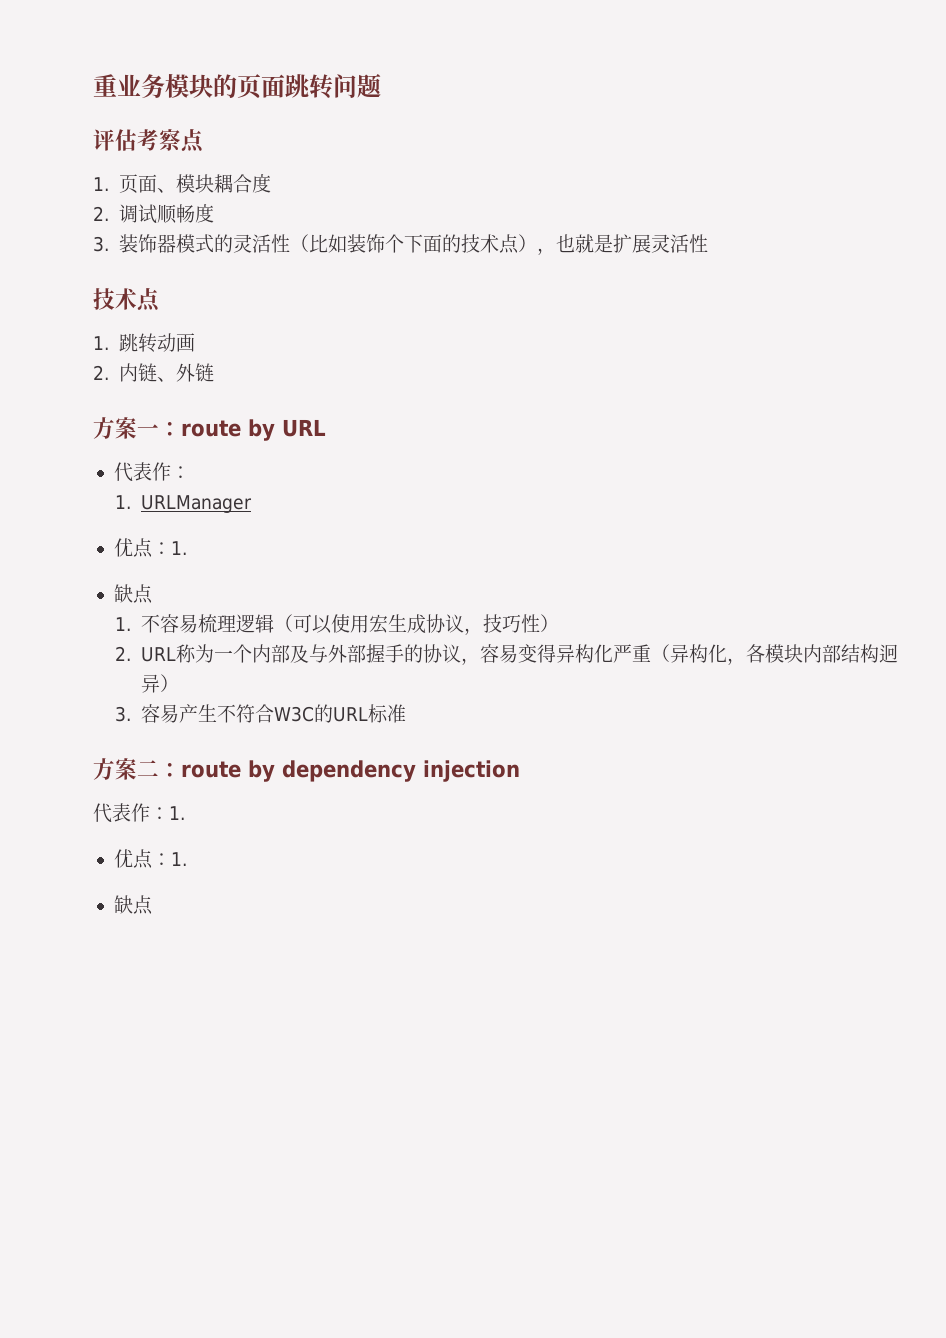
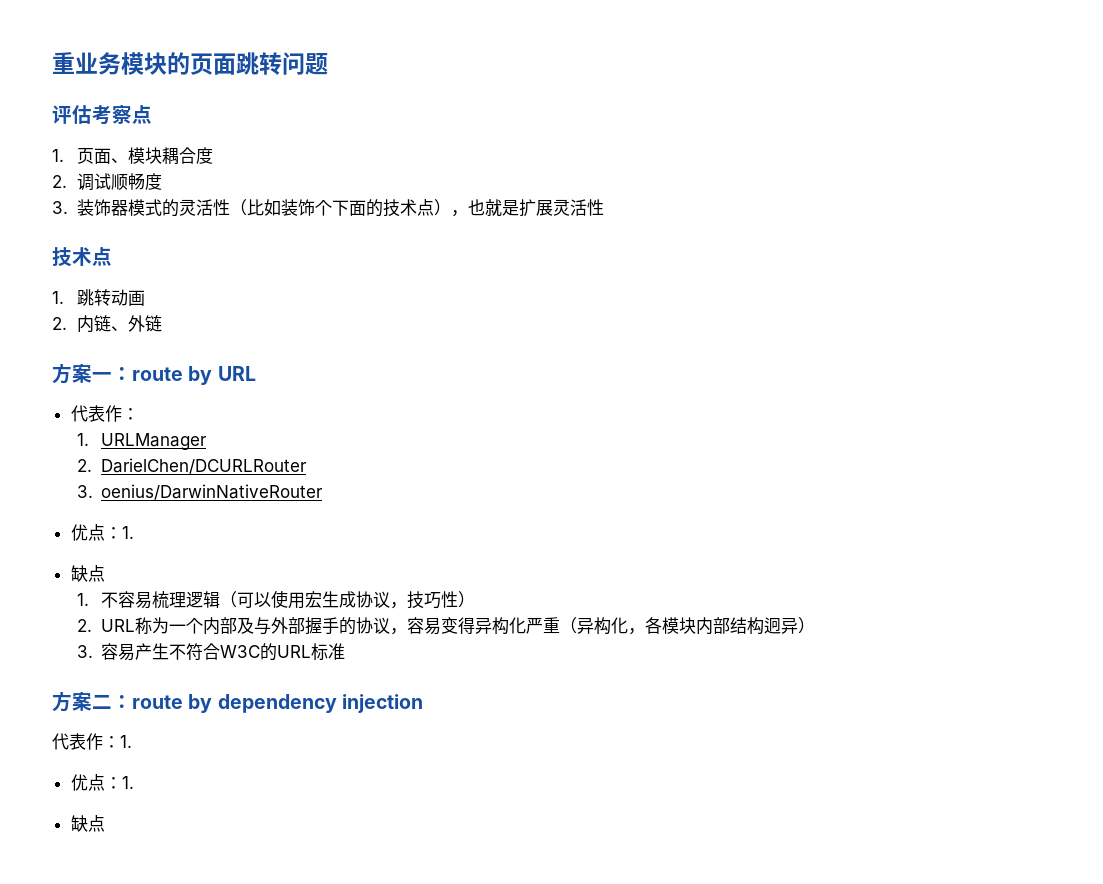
+ 2. DarielChen/DCURLRouter
+ 3. oenius/DarwinNativeRouter

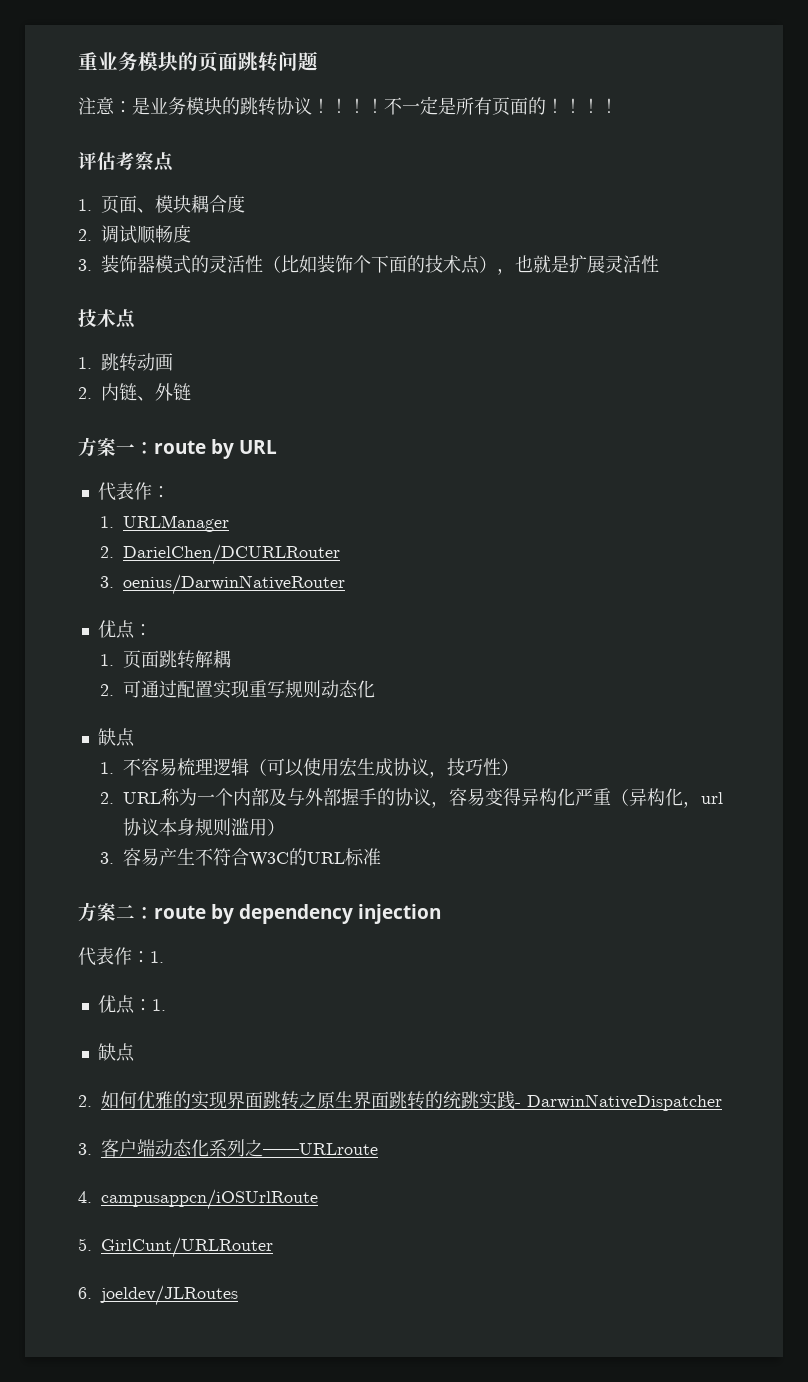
+ 注意：是业务模块的跳转协议！！！！不一定是所有页面的！！！！
  3. oenius/DarwinNativeRouter
- 优点：1.
+ 优点：
+ 1.页面跳转解耦
+ 2.可通过配置实现重写规则动态化
- 2. URL称为一个内部及与外部握手的协议，容易变得异构化严重（异构化，各模块内部结构迥异）
+ 2. URL称为一个内部及与外部握手的协议，容易变得异构化严重（异构化，url协议本身规则滥用）
+ 2.如何优雅的实现界面跳转之原生界面跳转的统跳实践- DarwinNativeDispatcher
+ 3.客户端动态化系列之——URLroute
+ 4. campusappcn/iOSUrlRoute
+ 5. GirlCunt/URLRouter
+ 6. joeldev/JLRoutes

